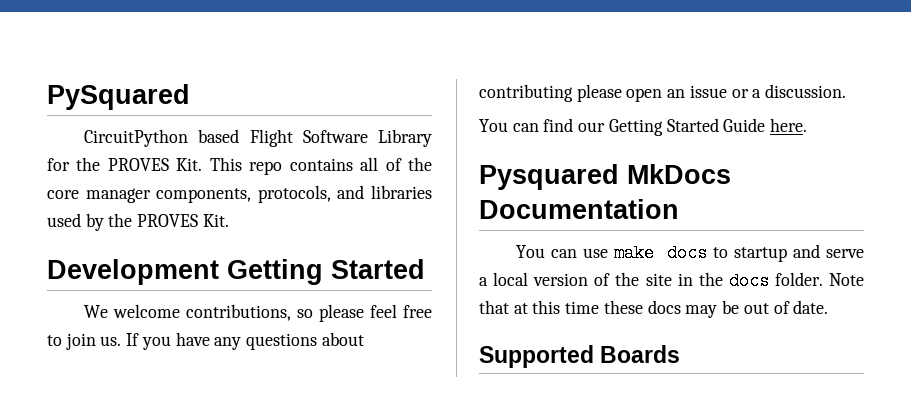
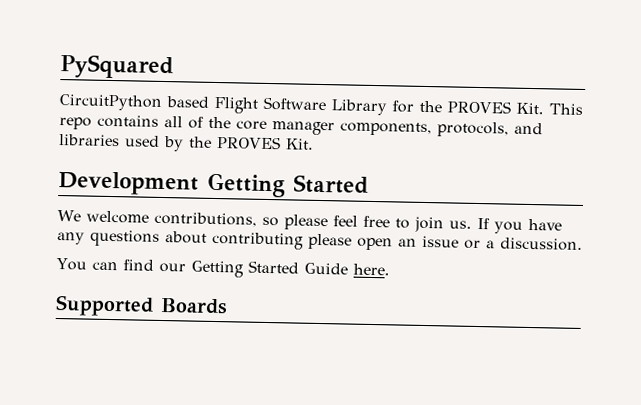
- Pysquared MkDocs Documentation
- You can use make docs to startup and serve a local version of the site in the docs folder. Note that at this time these docs may be out of date.

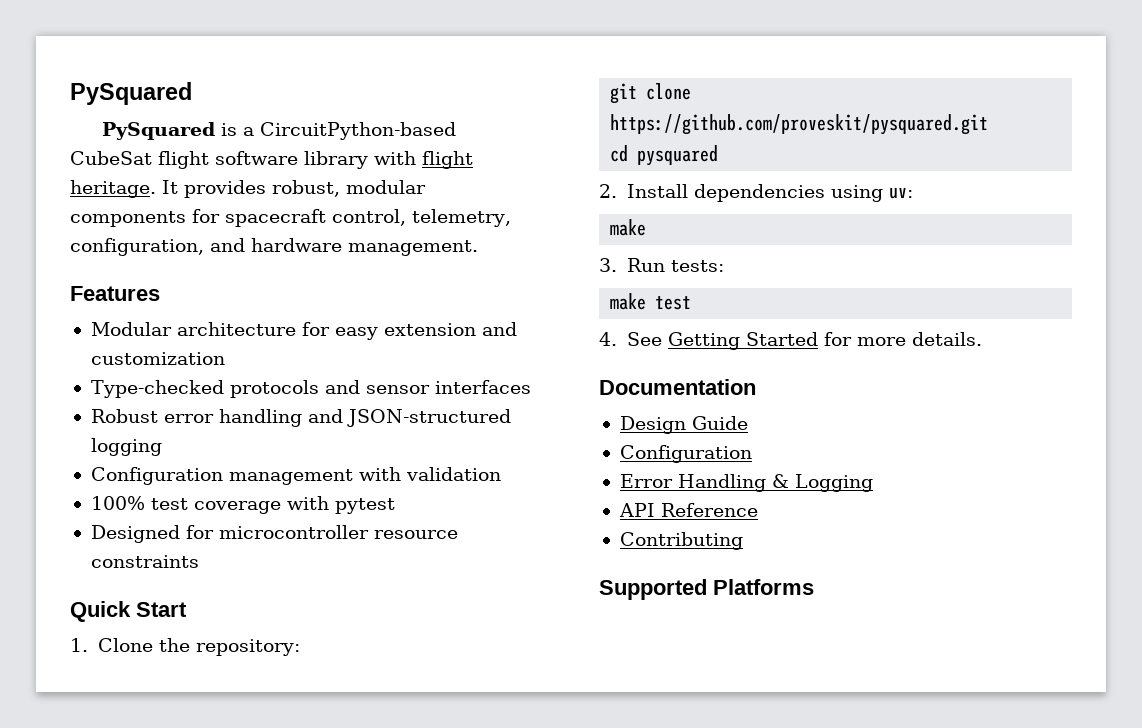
- CircuitPython based Flight Software Library for the PROVES Kit. This repo contains all of the core manager components, protocols, and libraries used by the PROVES Kit.
- Development Getting Started
- We welcome contributions, so please feel free to join us. If you have any questions about contributing please open an issue or a discussion.
- You can find our Getting Started Guide here.
+ PySquared is a CircuitPython-based CubeSat flight software library with flight heritage. It provides robust, modular components for spacecraft control, telemetry, configuration, and hardware management.
+ Features
+ Modular architecture for easy extension and customization
+ Type-checked protocols and sensor interfaces
+ Robust error handling and JSON-structured logging
+ Configuration management with validation
+ 100% test coverage with pytest
+ Designed for microcontroller resource constraints
+ Quick Start
+ 1. Clone the repository:
+ git clone https://github.com/proveskit/pysquared.git
+ cd pysquared
+ 2. Install dependencies using uv:
+ make
+ 3. Run tests:
+ make test
+ 4. See Getting Started for more details.
+ Documentation
+ Design Guide
+ Configuration
+ Error Handling & Logging
+ API Reference
+ Contributing
- Supported Boards
+ Supported Platforms

